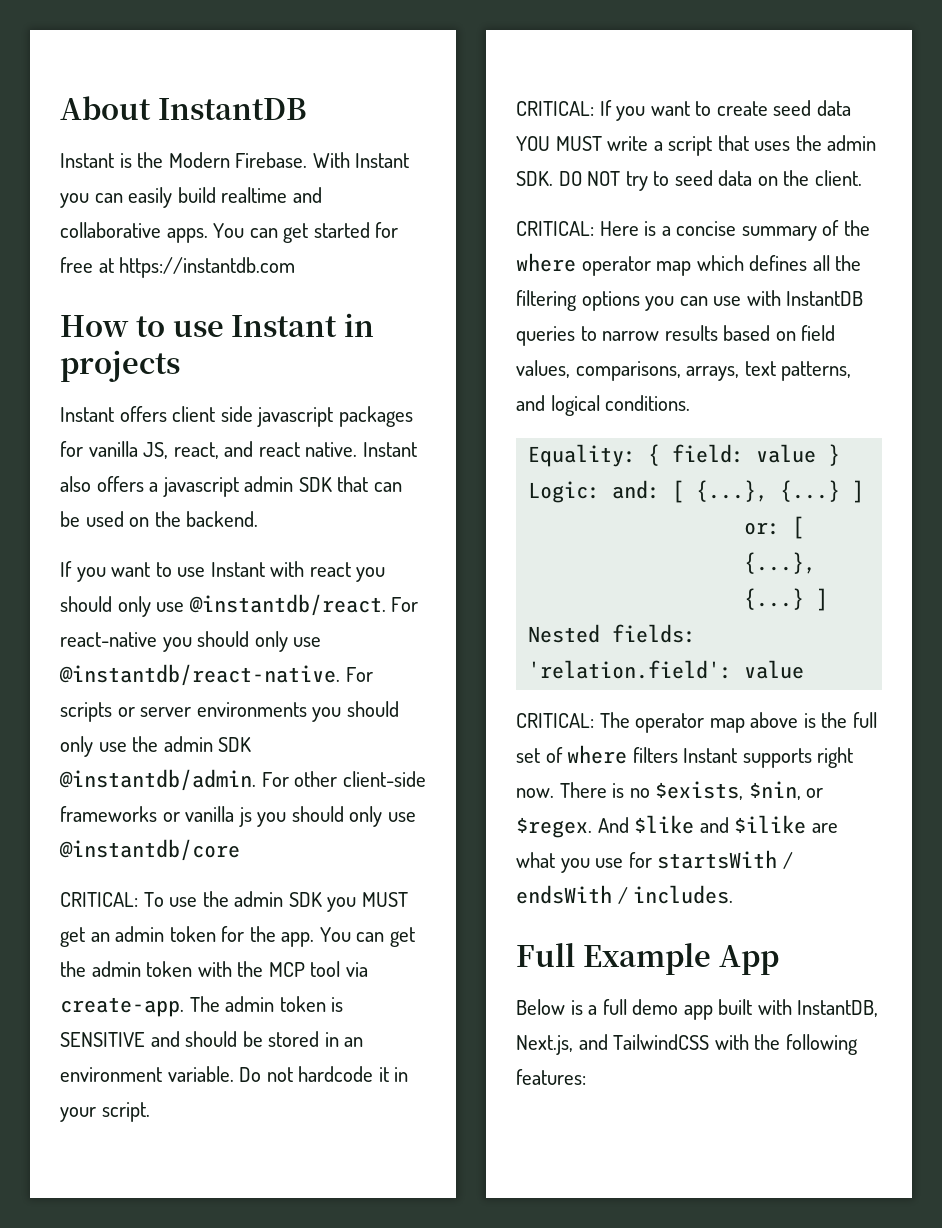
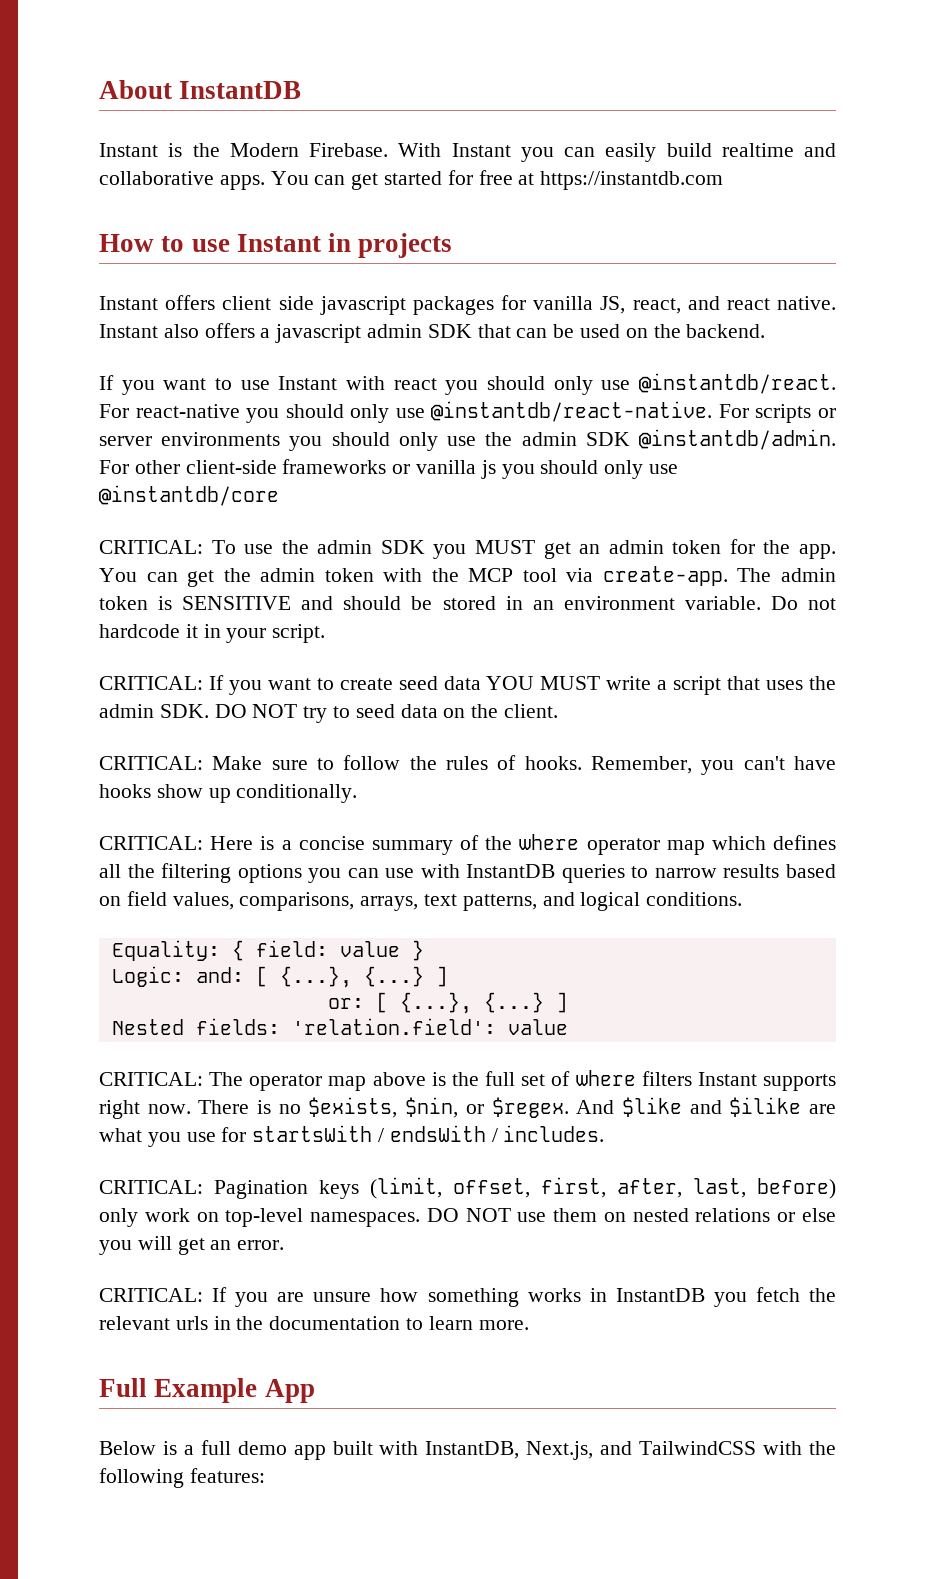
+ CRITICAL: Make sure to follow the rules of hooks. Remember, you can't have hooks show up conditionally.
+ CRITICAL: Pagination keys (limit, offset, first, after, last, before) only work on top-level namespaces. DO NOT use them on nested relations or else you will get an error.
+ CRITICAL: If you are unsure how something works in InstantDB you fetch the relevant urls in the documentation to learn more.

